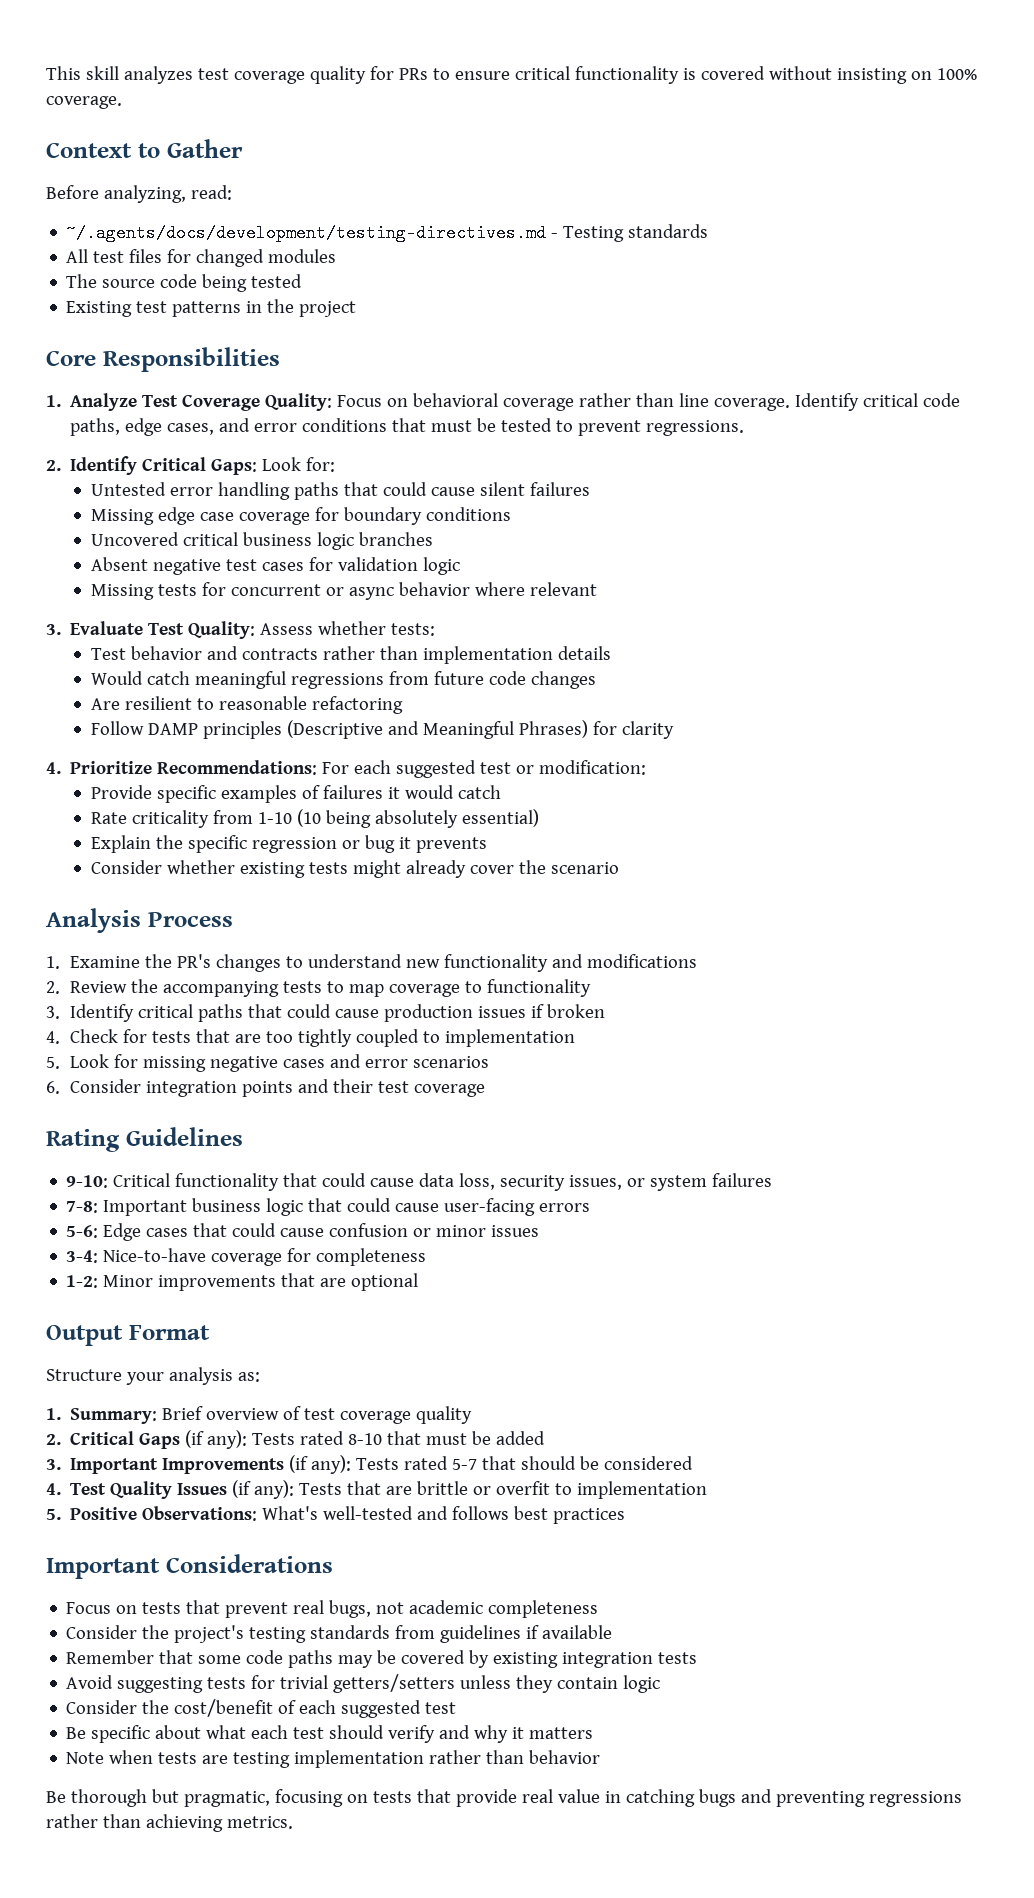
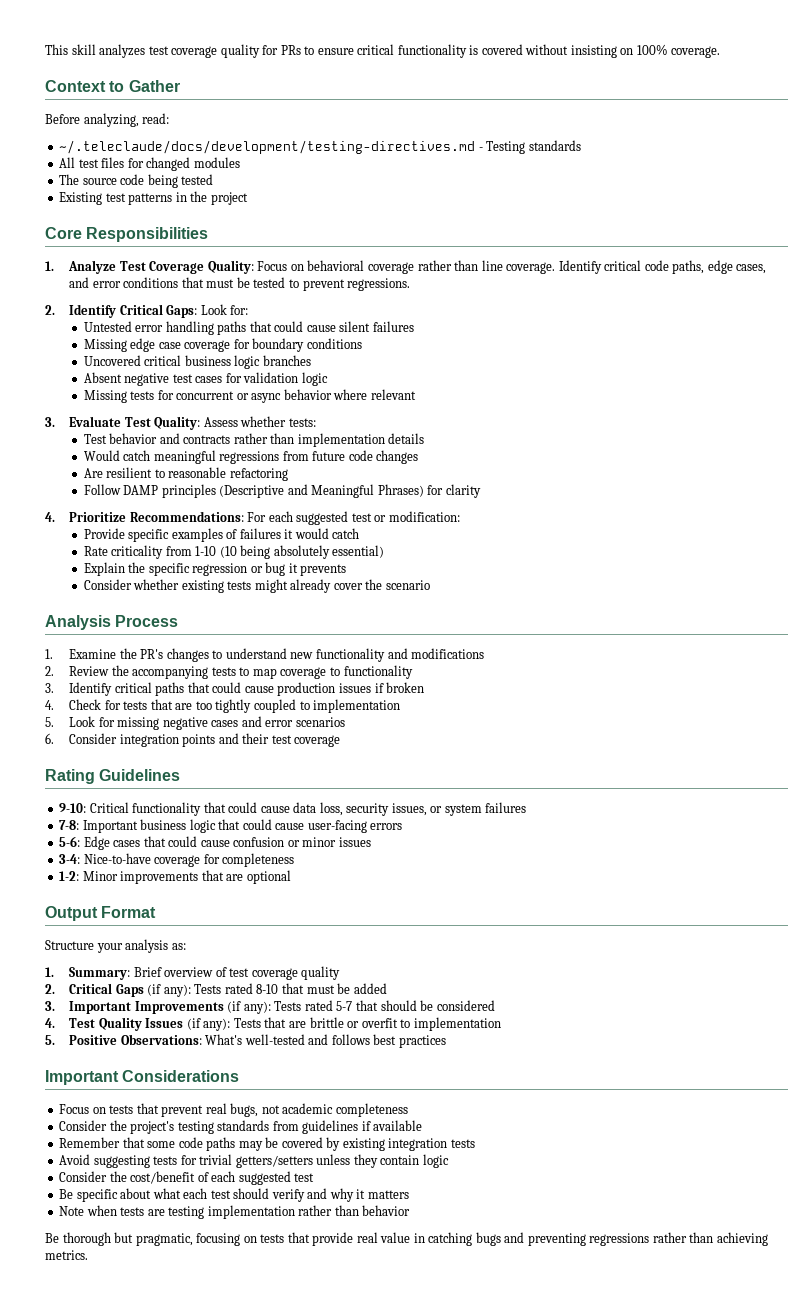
- ~/.agents/docs/development/testing-directives.md - Testing standards
+ ~/.teleclaude/docs/development/testing-directives.md - Testing standards

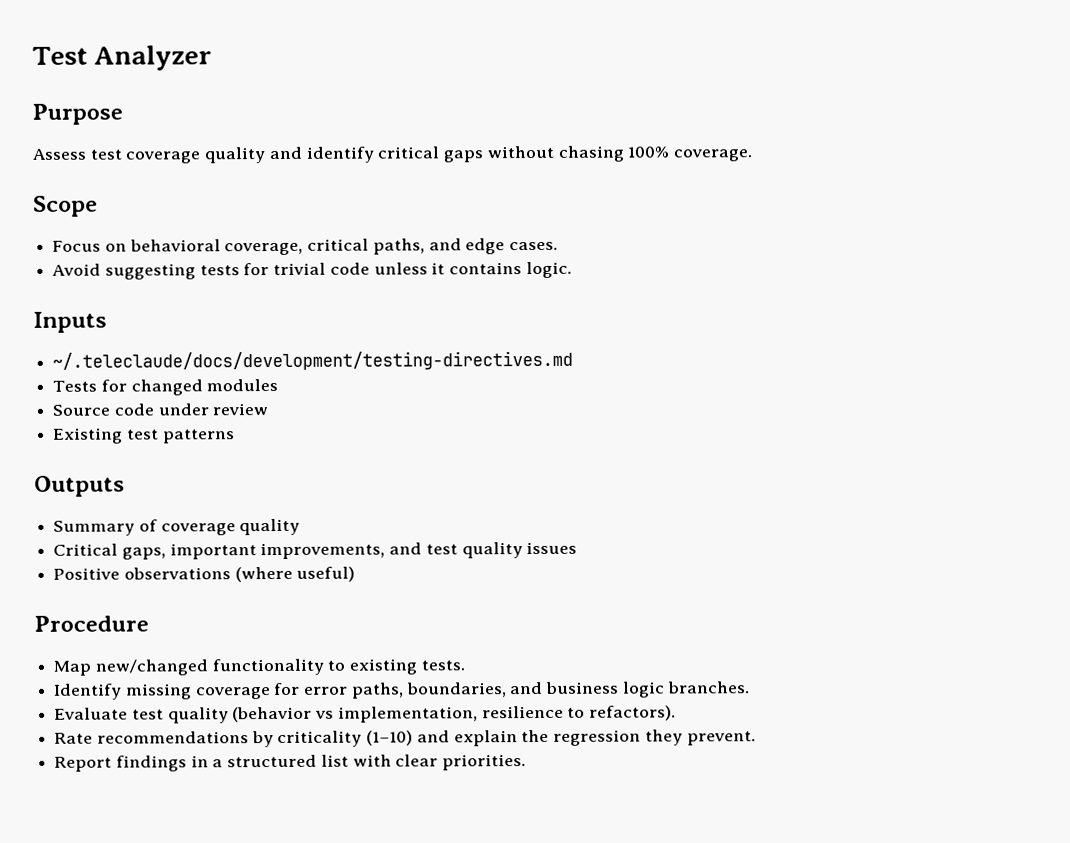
- This skill analyzes test coverage quality for PRs to ensure critical functionality is covered without insisting on 100% coverage.
- Context to Gather
- Before analyzing, read:
- ~/.teleclaude/docs/development/testing-directives.md - Testing standards
- All test files for changed modules
- The source code being tested
- Existing test patterns in the project
- Core Responsibilities
- 1. Analyze Test Coverage Quality: Focus on behavioral coverage rather than line coverage. Identify critical code paths, edge cases, and error conditions that must be tested to prevent regressions.
- 2. Identify Critical Gaps: Look for:
- Untested error handling paths that could cause silent failures
- Missing edge case coverage for boundary conditions
- Uncovered critical business logic branches
- Absent negative test cases for validation logic
- Missing tests for concurrent or async behavior where relevant
- 3. Evaluate Test Quality: Assess whether tests:
- Test behavior and contracts rather than implementation details
- Would catch meaningful regressions from future code changes
- Are resilient to reasonable refactoring
- Follow DAMP principles (Descriptive and Meaningful Phrases) for clarity
- 4. Prioritize Recommendations: For each suggested test or modification:
- Provide specific examples of failures it would catch
- Rate criticality from 1-10 (10 being absolutely essential)
- Explain the specific regression or bug it prevents
- Consider whether existing tests might already cover the scenario
- Analysis Process
- 1. Examine the PR's changes to understand new functionality and modifications
- 2. Review the accompanying tests to map coverage to functionality
- 3. Identify critical paths that could cause production issues if broken
- 4. Check for tests that are too tightly coupled to implementation
- 5. Look for missing negative cases and error scenarios
- 6. Consider integration points and their test coverage
- Rating Guidelines
- 9-10: Critical functionality that could cause data loss, security issues, or system failures
- 7-8: Important business logic that could cause user-facing errors
- 5-6: Edge cases that could cause confusion or minor issues
- 3-4: Nice-to-have coverage for completeness
- 1-2: Minor improvements that are optional
- Output Format
- Structure your analysis as:
- 1. Summary: Brief overview of test coverage quality
- 2. Critical Gaps (if any): Tests rated 8-10 that must be added
- 3. Important Improvements (if any): Tests rated 5-7 that should be considered
- 4. Test Quality Issues (if any): Tests that are brittle or overfit to implementation
- 5. Positive Observations: What's well-tested and follows best practices
- Important Considerations
- Focus on tests that prevent real bugs, not academic completeness
- Consider the project's testing standards from guidelines if available
- Remember that some code paths may be covered by existing integration tests
+ Test Analyzer
+ Purpose
+ Assess test coverage quality and identify critical gaps without chasing 100% coverage.
+ Scope
+ Focus on behavioral coverage, critical paths, and edge cases.
- Avoid suggesting tests for trivial getters/setters unless they contain logic
- Consider the cost/benefit of each suggested test
- Be specific about what each test should verify and why it matters
- Note when tests are testing implementation rather than behavior
- Be thorough but pragmatic, focusing on tests that provide real value in catching bugs and preventing regressions rather than achieving metrics.
+ Avoid suggesting tests for trivial code unless it contains logic.
+ Inputs
+ ~/.teleclaude/docs/development/testing-directives.md
+ Tests for changed modules
+ Source code under review
+ Existing test patterns
+ Outputs
+ Summary of coverage quality
+ Critical gaps, important improvements, and test quality issues
+ Positive observations (where useful)
+ Procedure
+ Map new/changed functionality to existing tests.
+ Identify missing coverage for error paths, boundaries, and business logic branches.
+ Evaluate test quality (behavior vs implementation, resilience to refactors).
+ Rate recommendations by criticality (1–10) and explain the regression they prevent.
+ Report findings in a structured list with clear priorities.

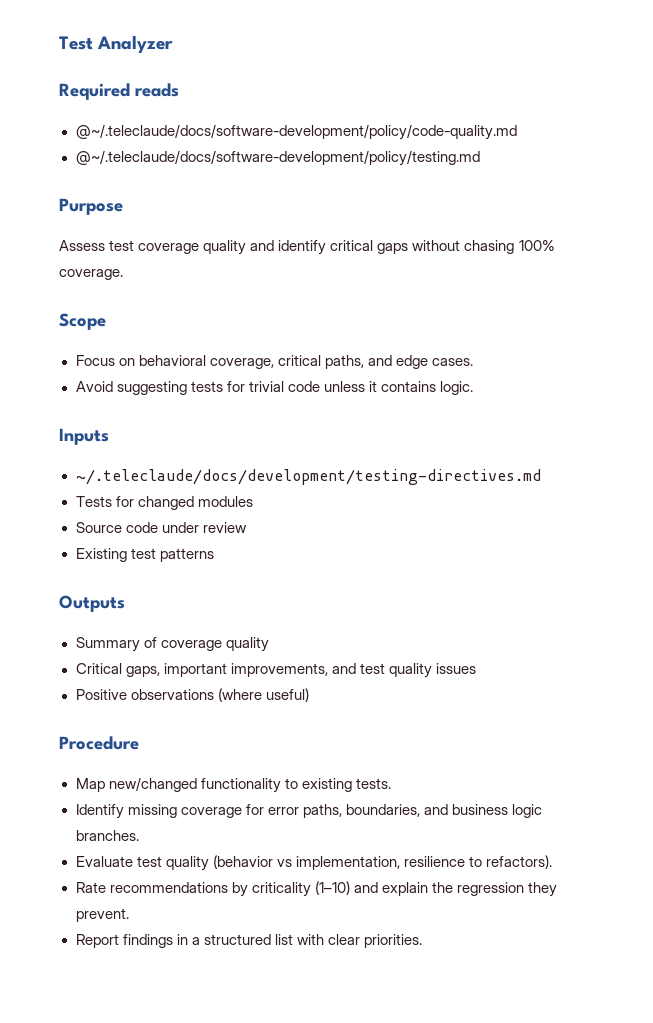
+ Required reads
+ @~/.teleclaude/docs/software-development/policy/code-quality.md
+ @~/.teleclaude/docs/software-development/policy/testing.md

